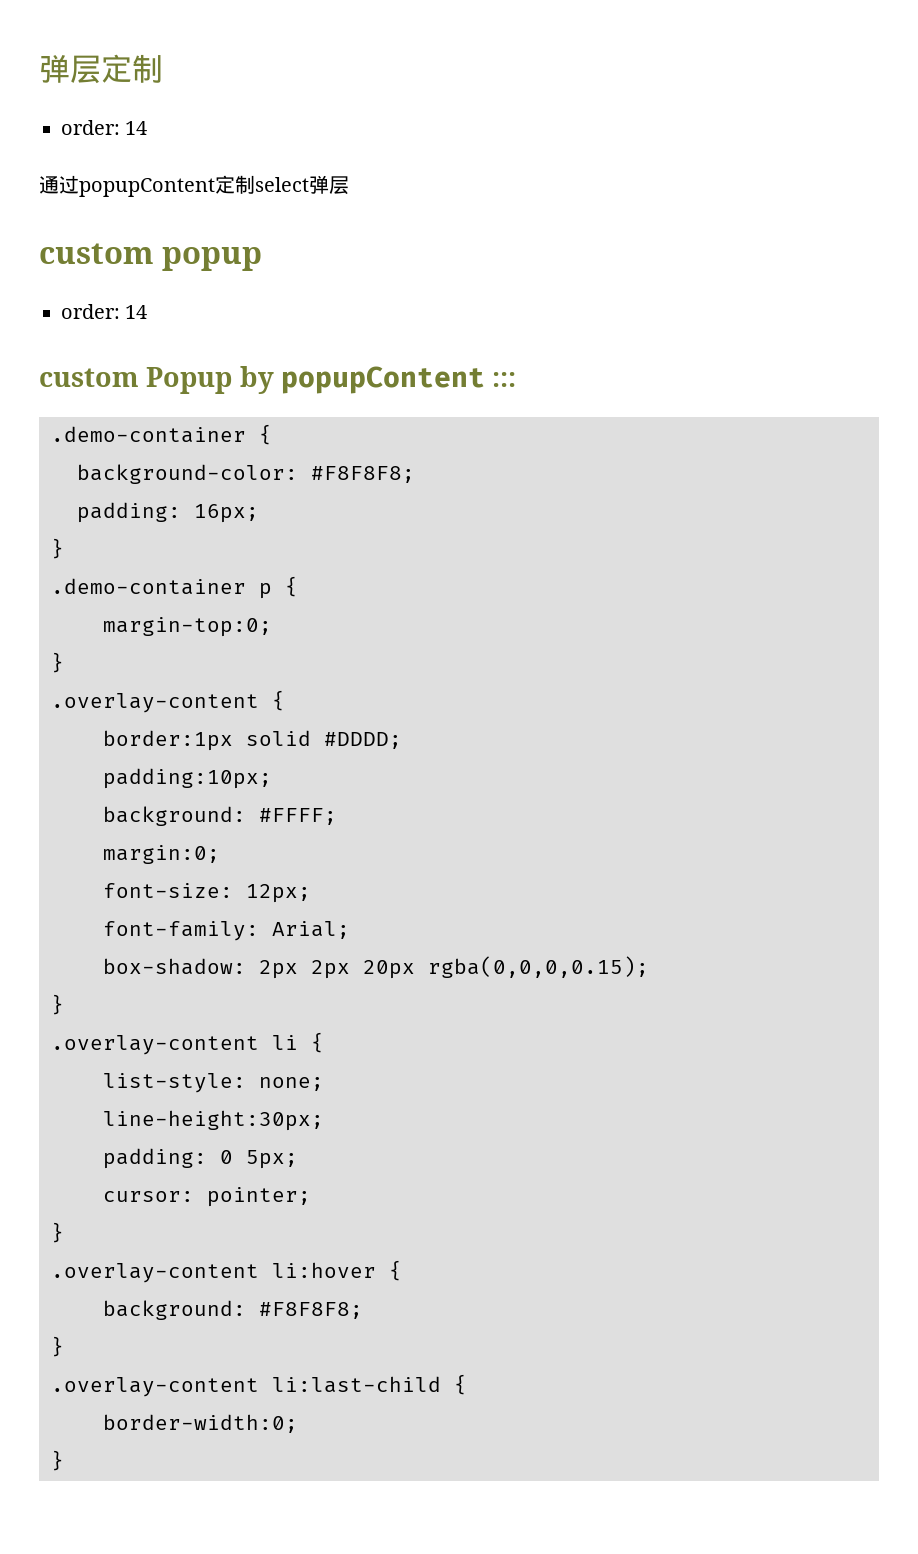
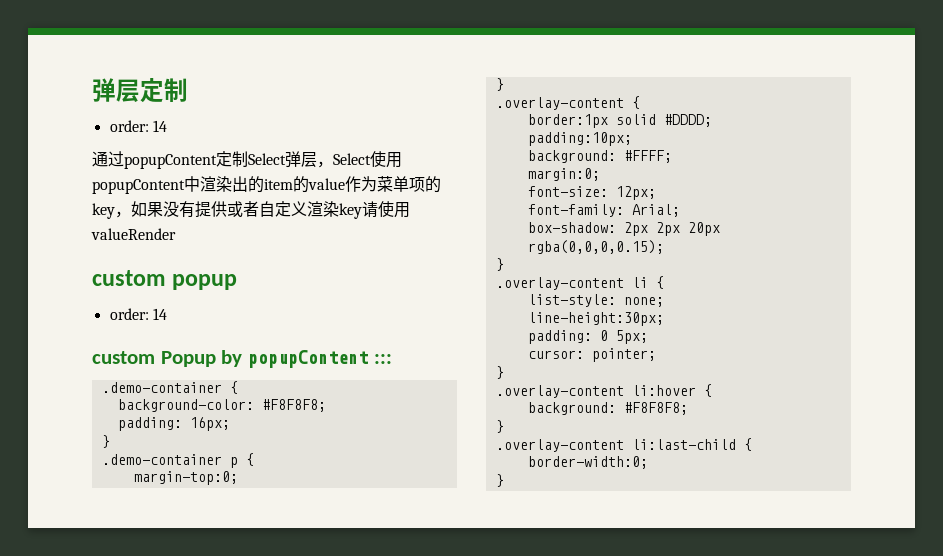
- 通过popupContent定制select弹层
+ 通过popupContent定制Select弹层，Select使用popupContent中渲染出的item的value作为菜单项的key，如果没有提供或者自定义渲染key请使用valueRender

